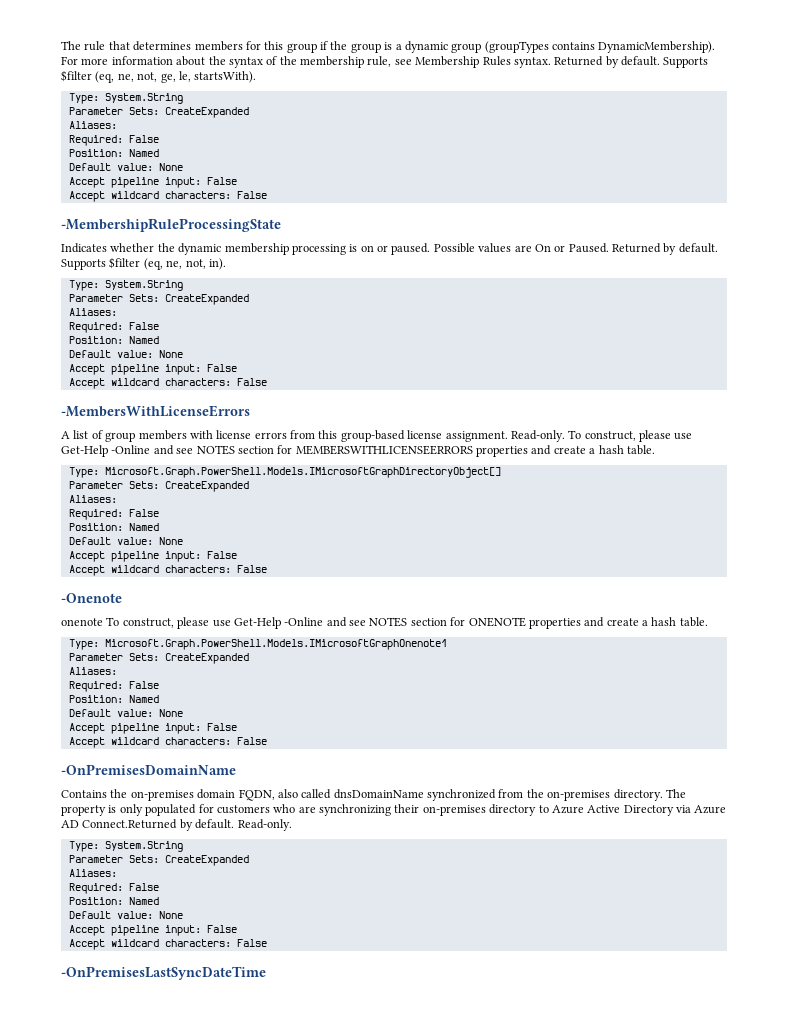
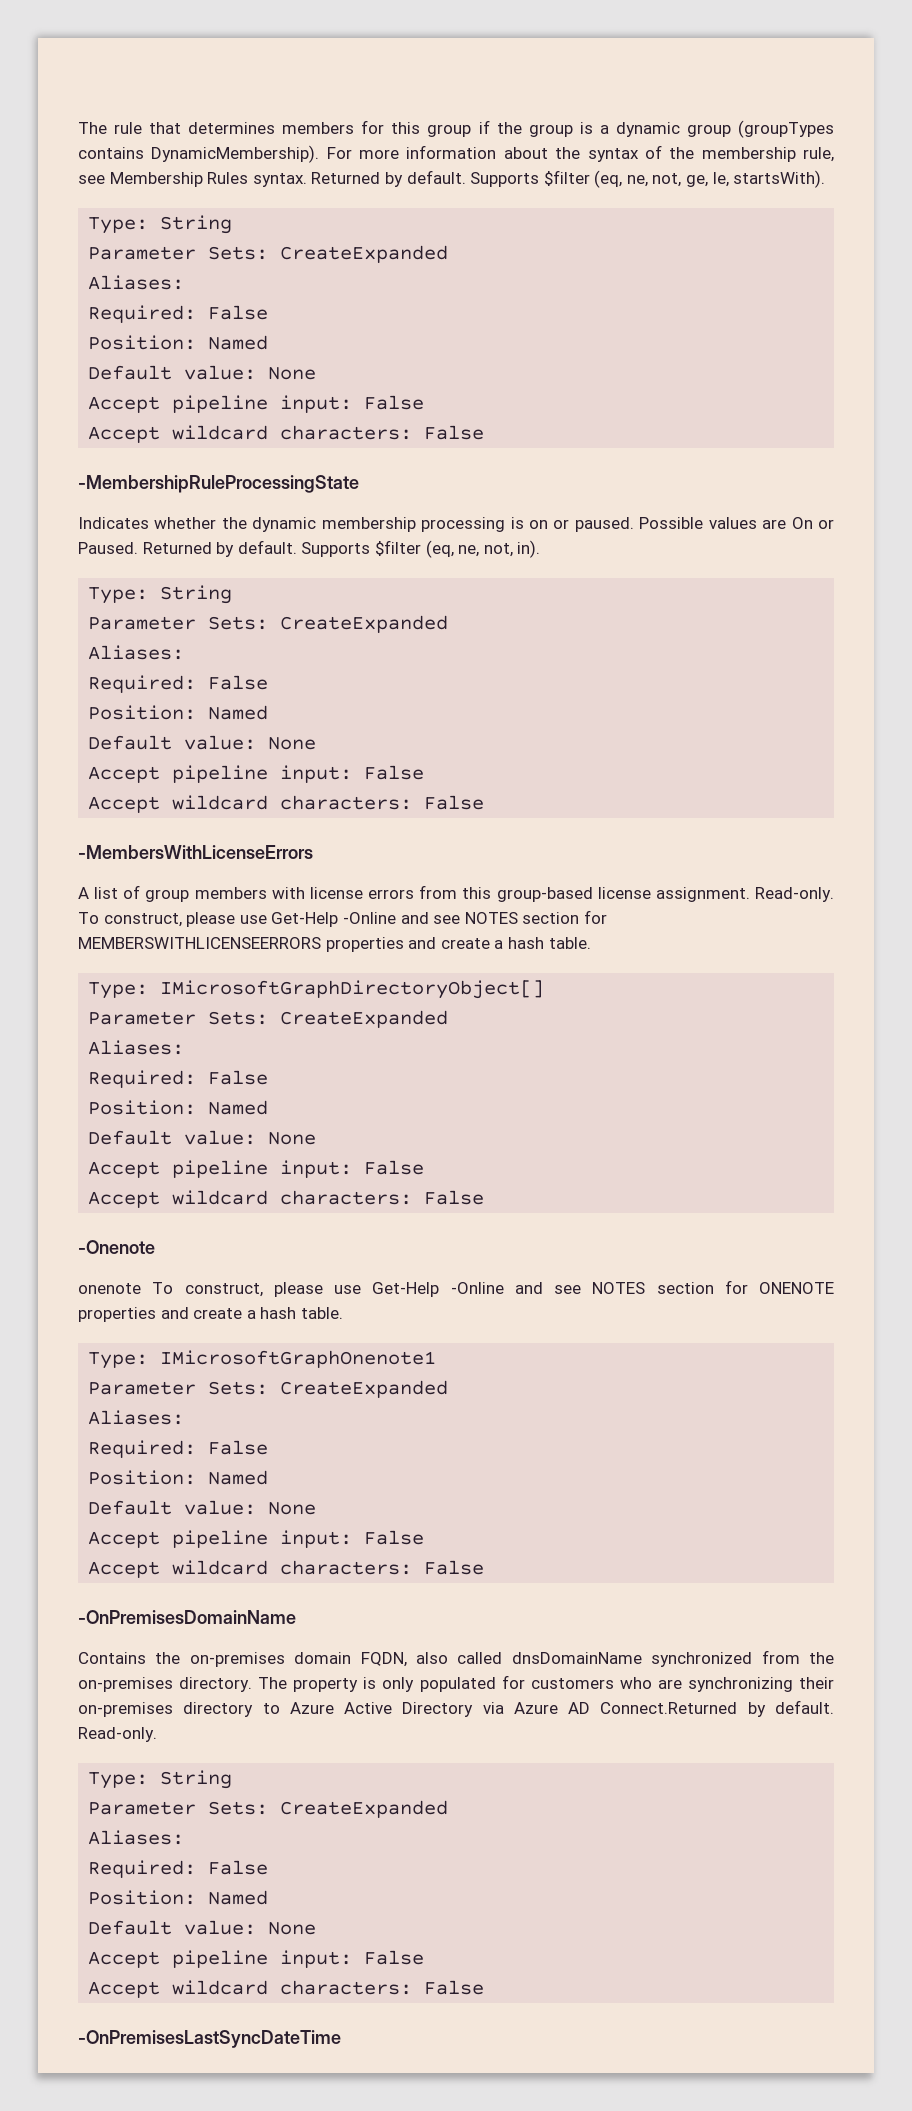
  Supports $filter (eq, ne, not, ge, le, startsWith).
- Type: System.String
+ Type: String
  Supports $filter (eq, ne, not, in).
- Type: System.String
+ Type: String
- Type: Microsoft.Graph.PowerShell.Models.IMicrosoftGraphDirectoryObject[]
+ Type: IMicrosoftGraphDirectoryObject[]
- Type: Microsoft.Graph.PowerShell.Models.IMicrosoftGraphOnenote1
+ Type: IMicrosoftGraphOnenote1
  The property is only populated for customers who are synchronizing their on-premises directory to Azure Active Directory via Azure AD Connect.Returned by default. Read-only.
- Type: System.String
+ Type: String

